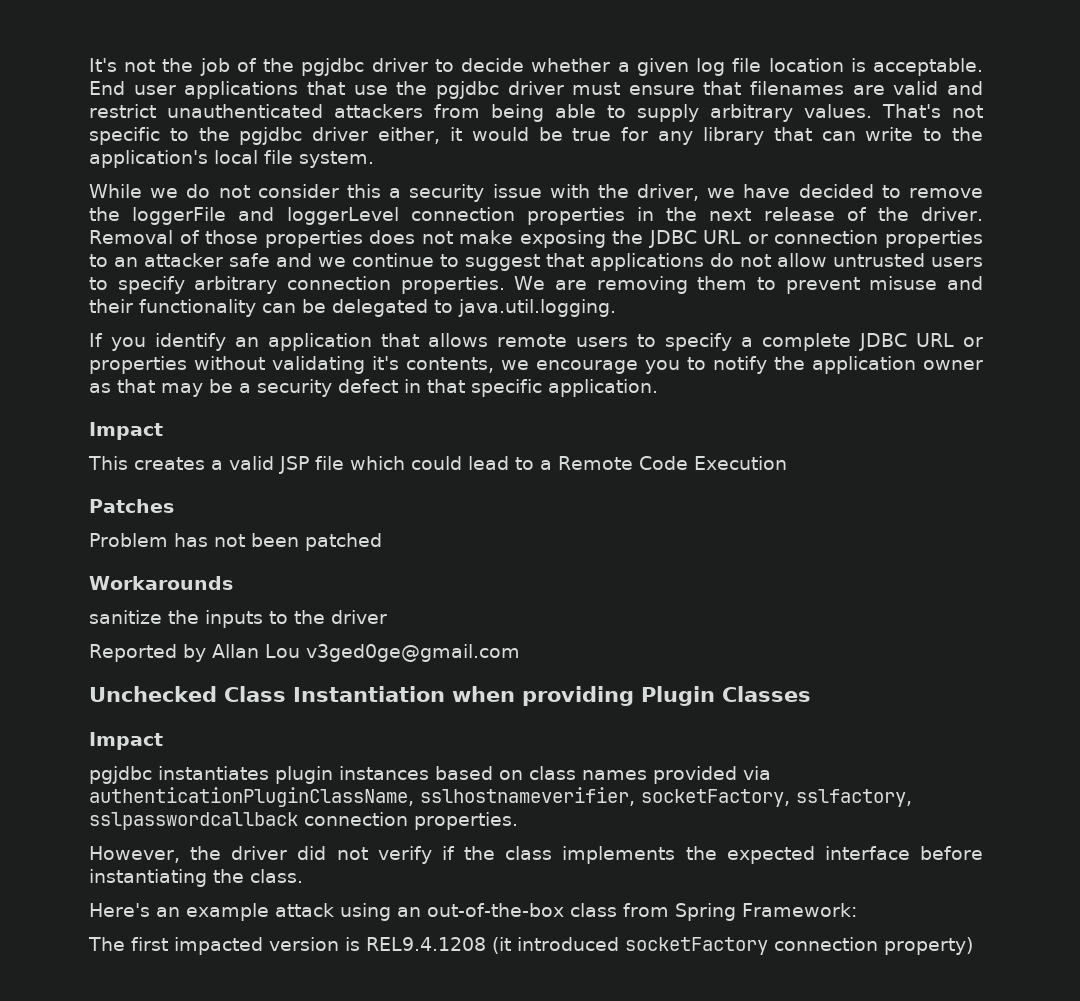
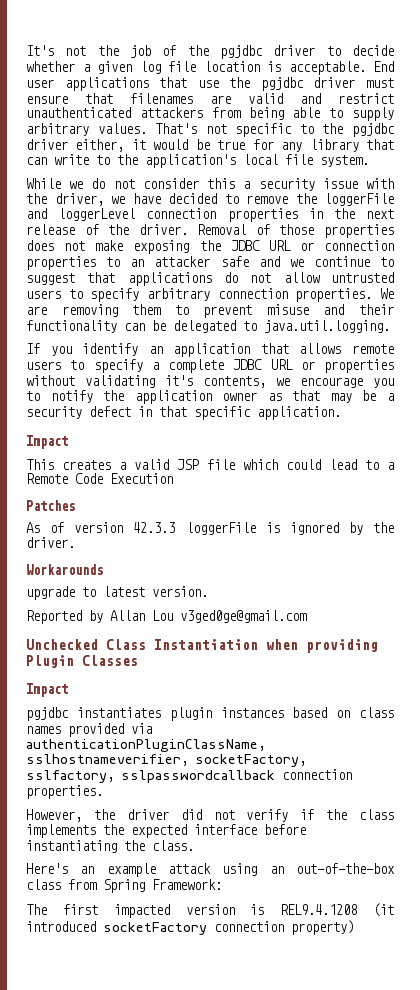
- Problem has not been patched
+ As of version 42.3.3 loggerFile is ignored by the driver.
  Workarounds
- sanitize the inputs to the driver
+ upgrade to latest version.

